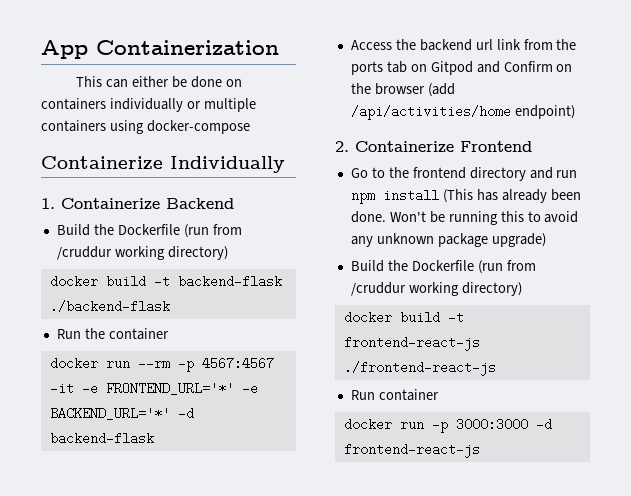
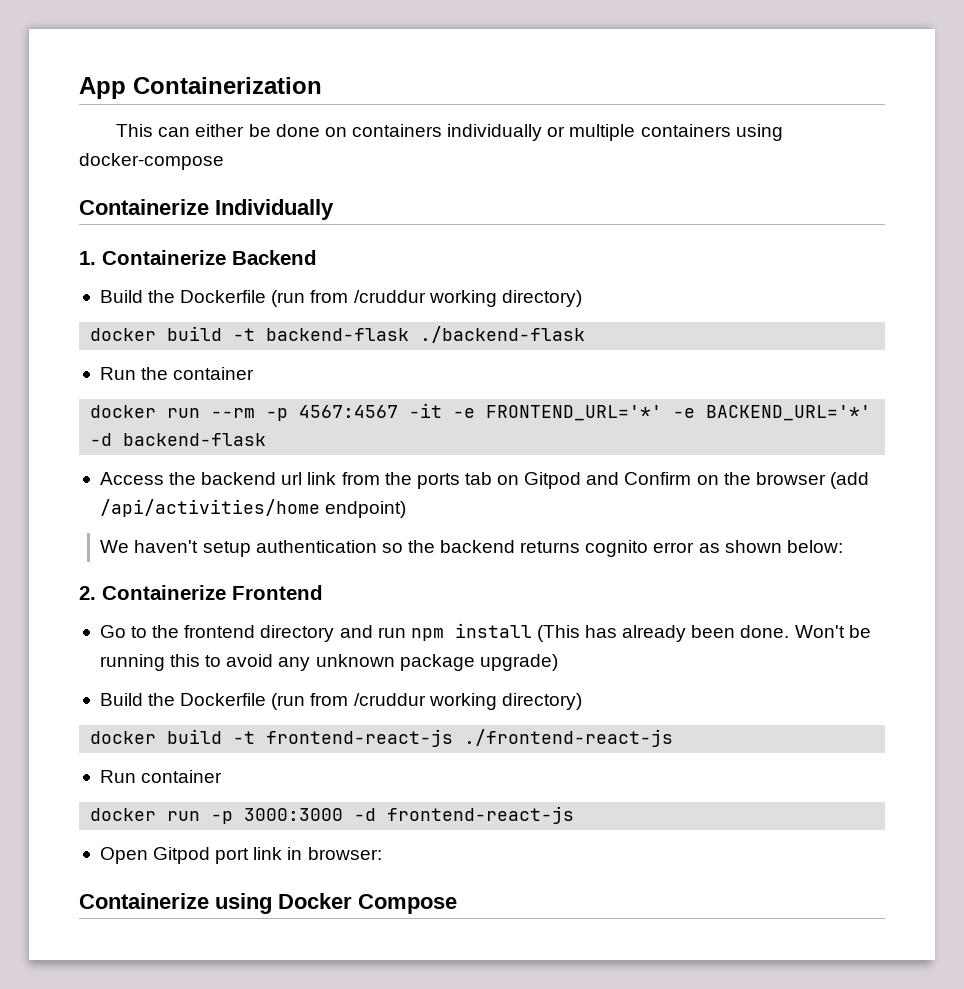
+ We haven't setup authentication so the backend returns cognito error as shown below:
+ Open Gitpod port link in browser:
+ Containerize using Docker Compose

